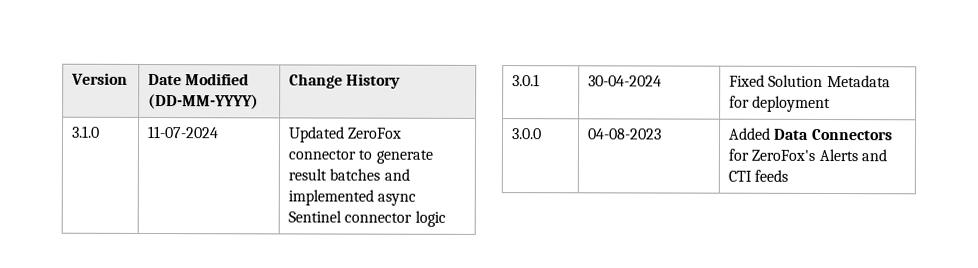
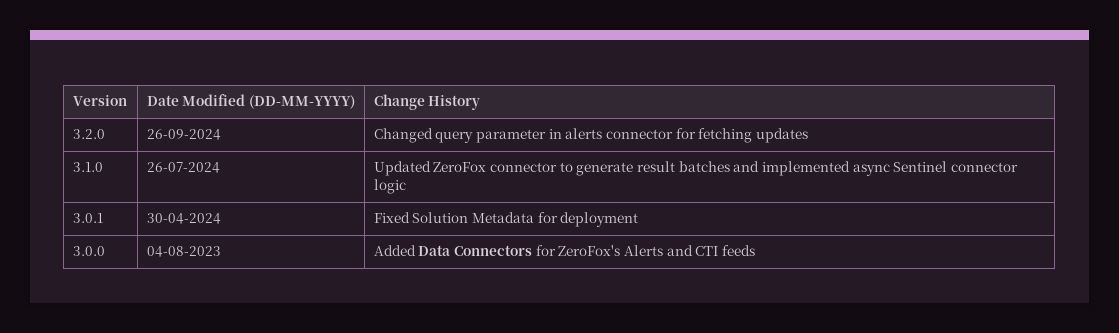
+ 3.2.0 | 26-09-2024 | Changed query parameter in alerts connector for fetching updates
- 3.1.0 | 11-07-2024 | Updated ZeroFox connector to generate result batches and implemented async Sentinel connector logic
+ 3.1.0 | 26-07-2024 | Updated ZeroFox connector to generate result batches and implemented async Sentinel connector logic

